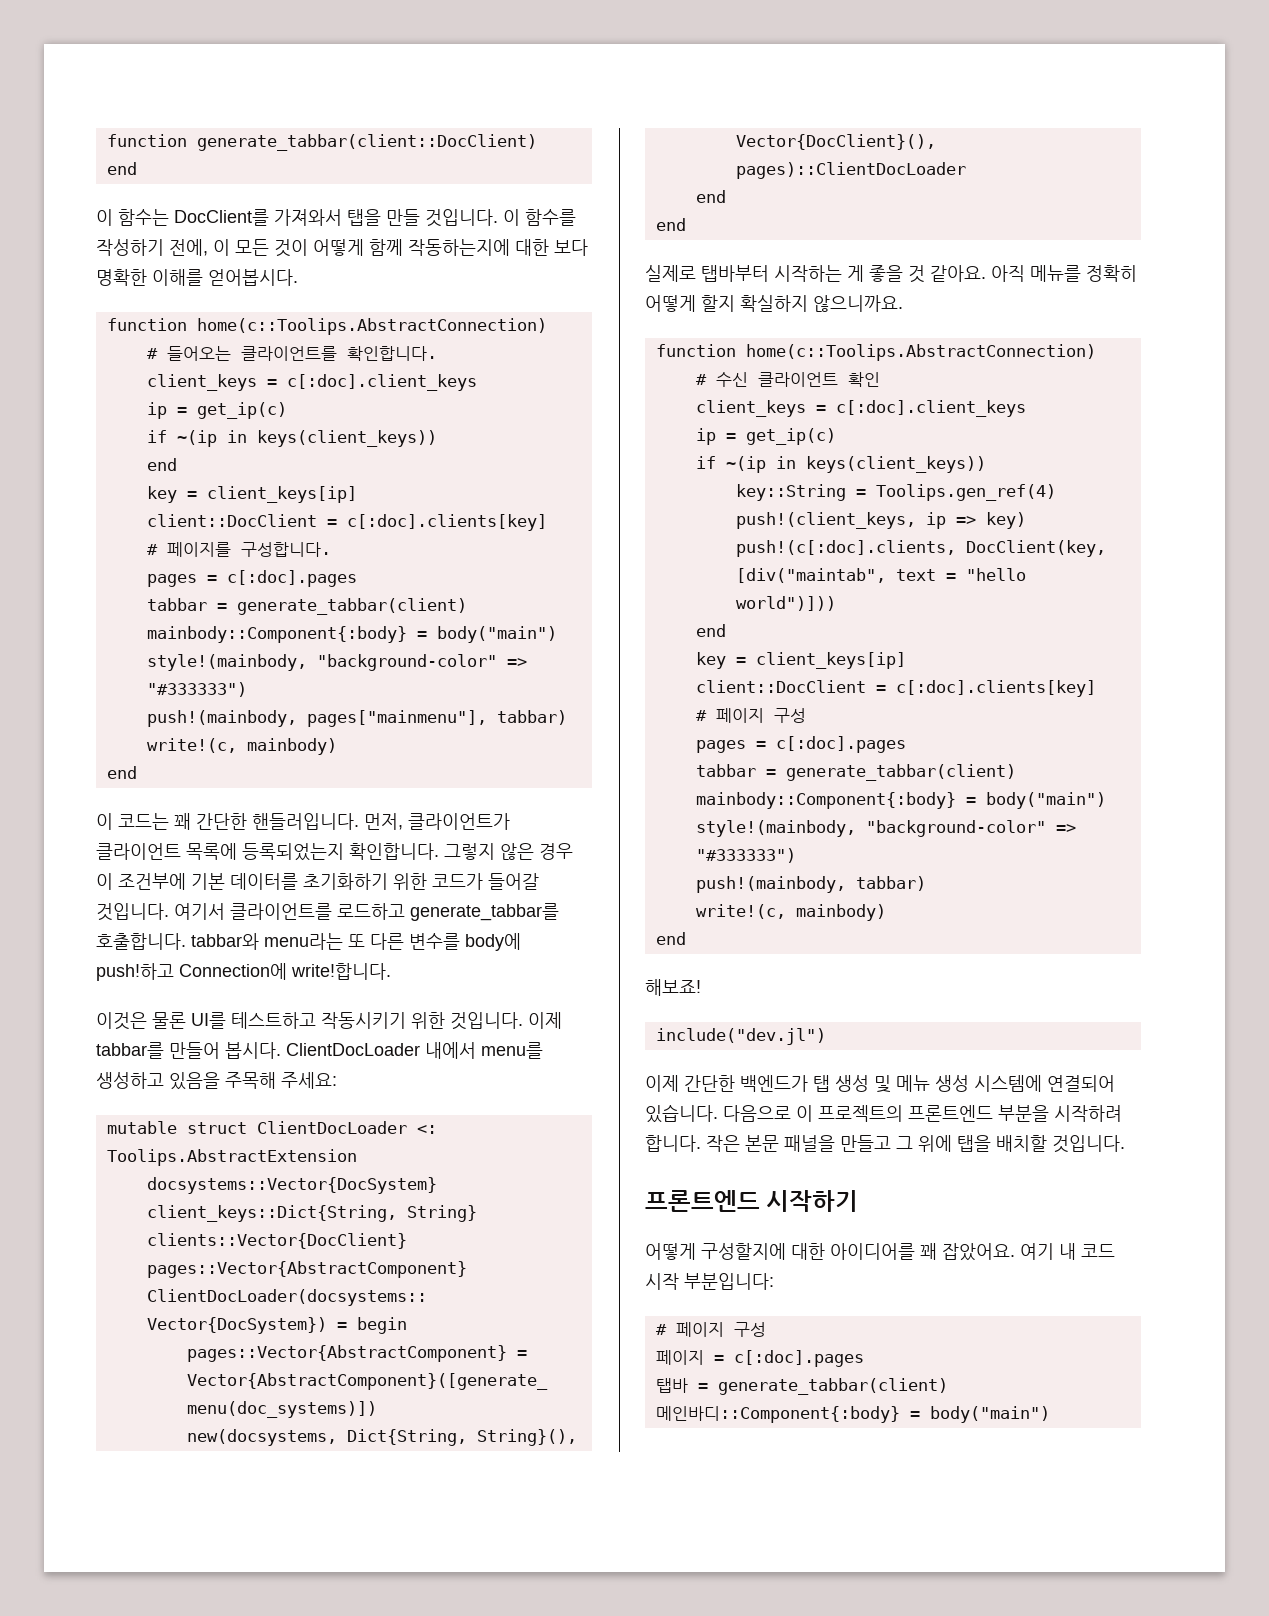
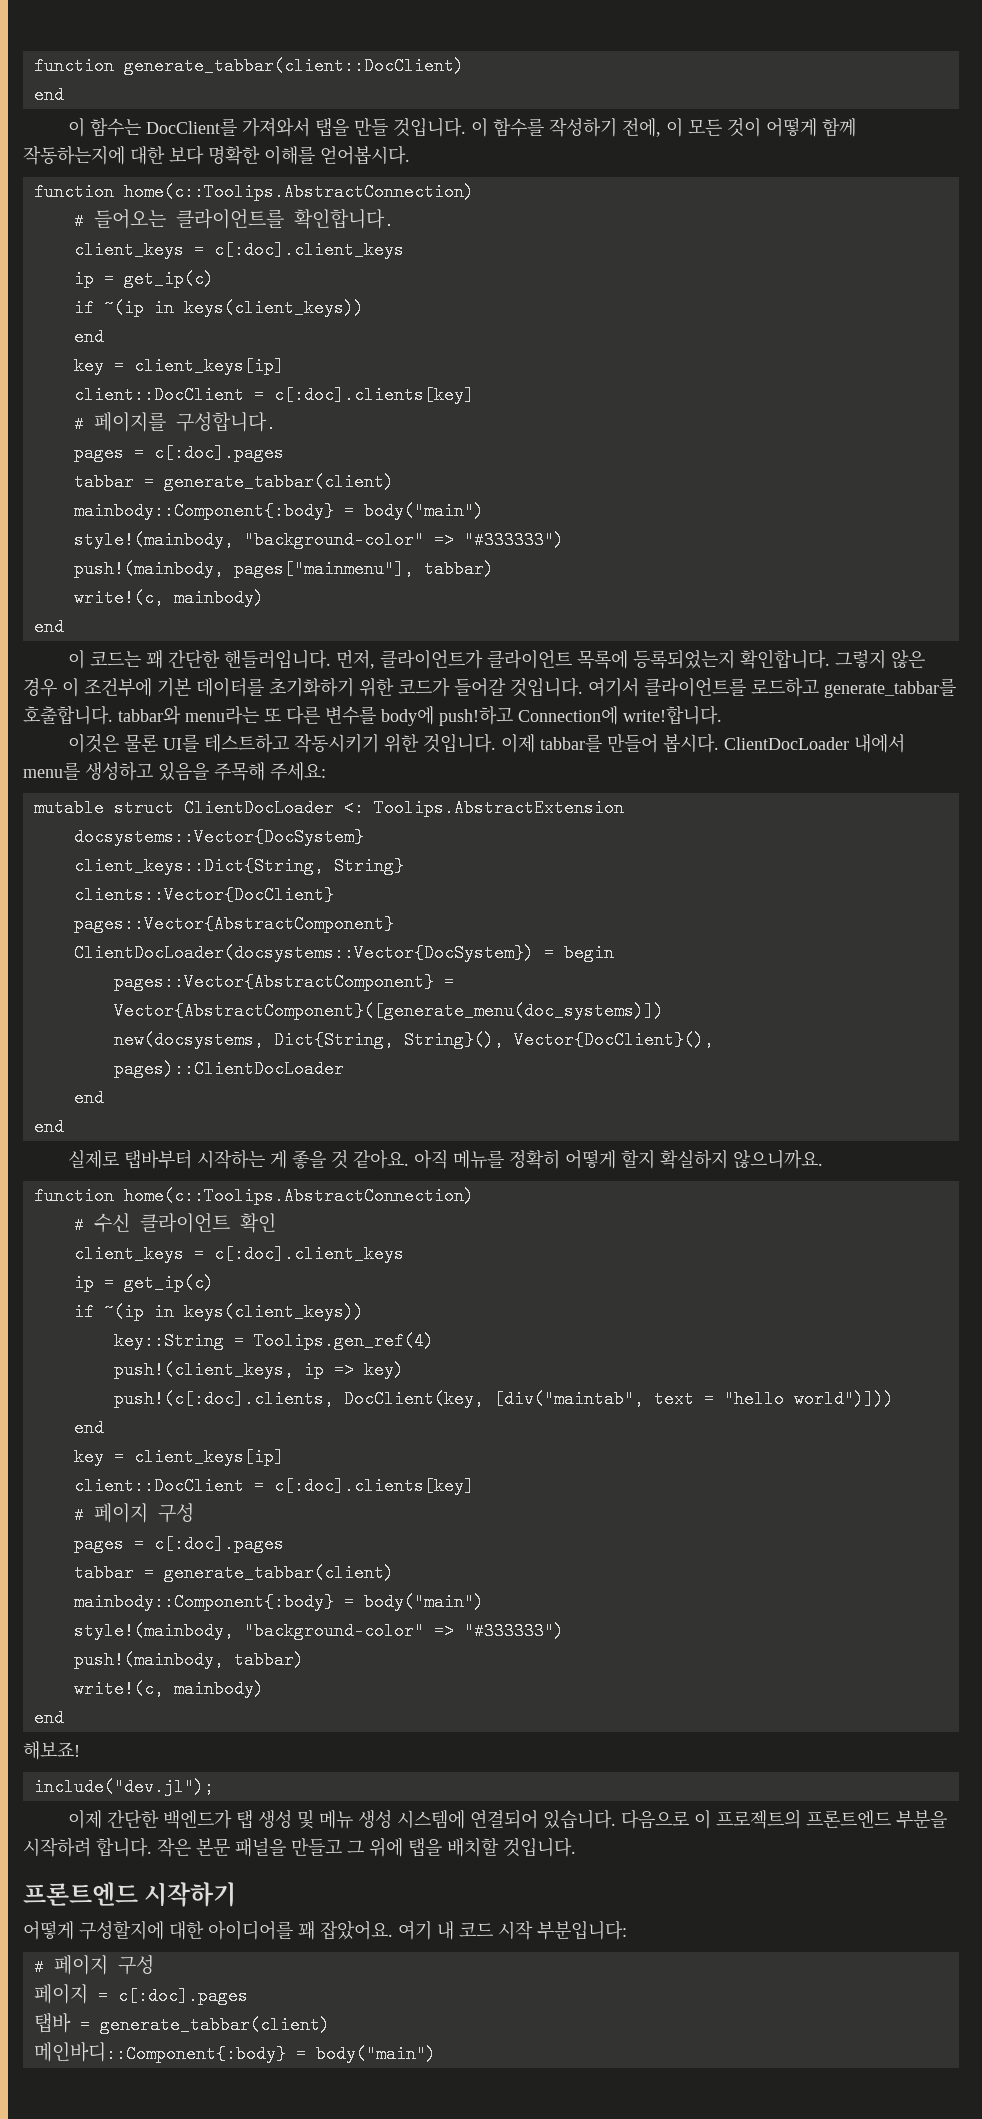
- include("dev.jl")
+ include("dev.jl");

